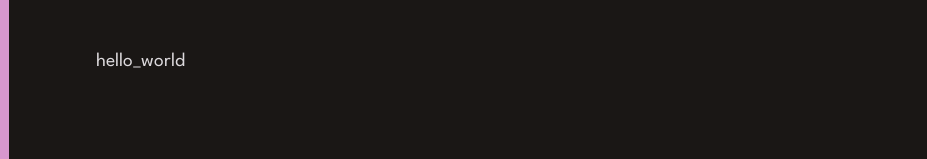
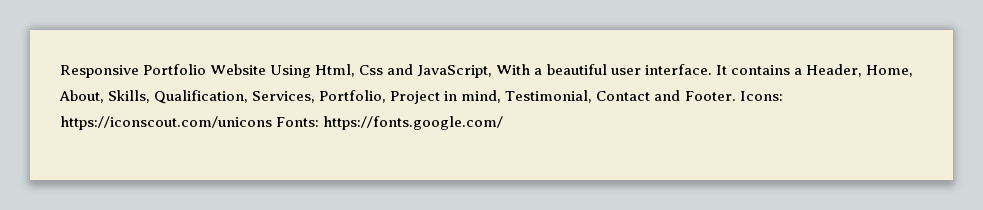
- hello_world
+ Responsive Portfolio Website Using Html, Css and JavaScript, With a beautiful user interface. It contains a Header, Home, About, Skills, Qualification, Services, Portfolio, Project in mind, Testimonial, Contact and Footer. Icons: https://iconscout.com/unicons Fonts: https://fonts.google.com/

